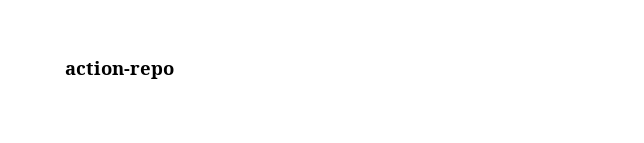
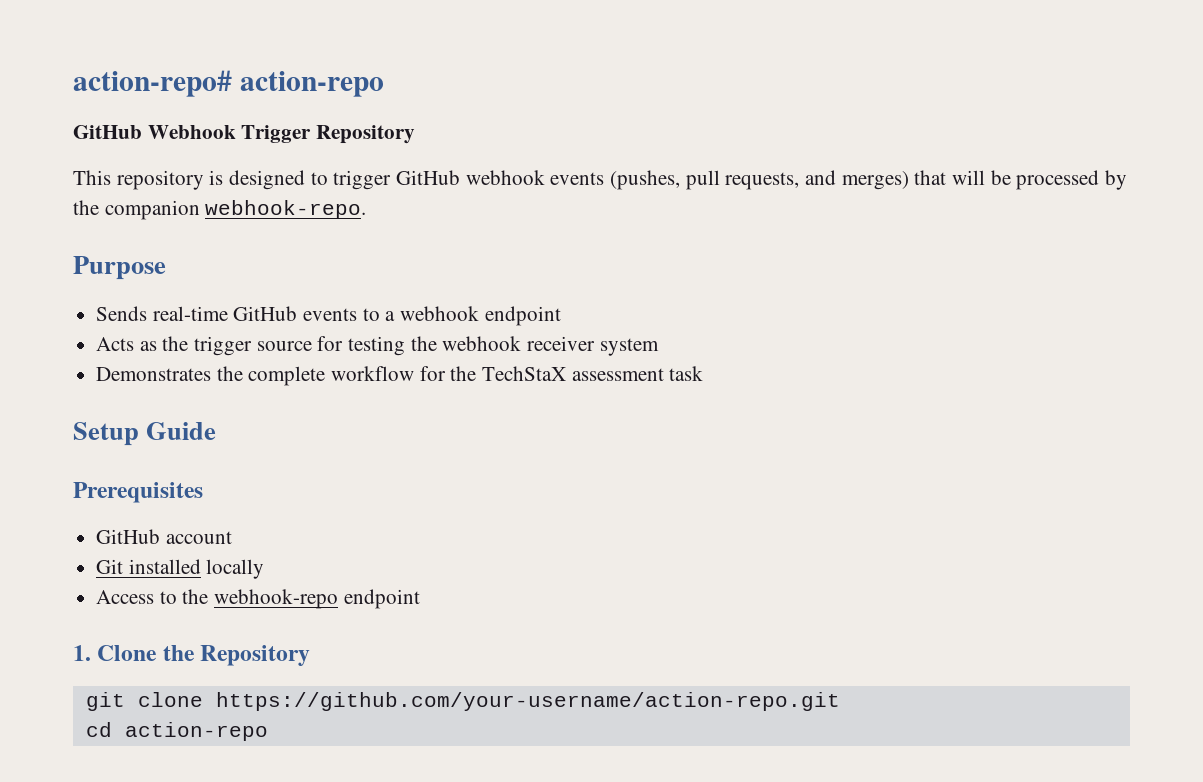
- action-repo
+ action-repo# action-repo
+ GitHub Webhook Trigger Repository
+ This repository is designed to trigger GitHub webhook events (pushes, pull requests, and merges) that will be processed by the companion webhook-repo.
+ Purpose
+ Sends real-time GitHub events to a webhook endpoint
+ Acts as the trigger source for testing the webhook receiver system
+ Demonstrates the complete workflow for the TechStaX assessment task
+ Setup Guide
+ Prerequisites
+ GitHub account
+ Git installed locally
+ Access to the webhook-repo endpoint
+ 1. Clone the Repository
+ git clone https://github.com/your-username/action-repo.git
+ cd action-repo

